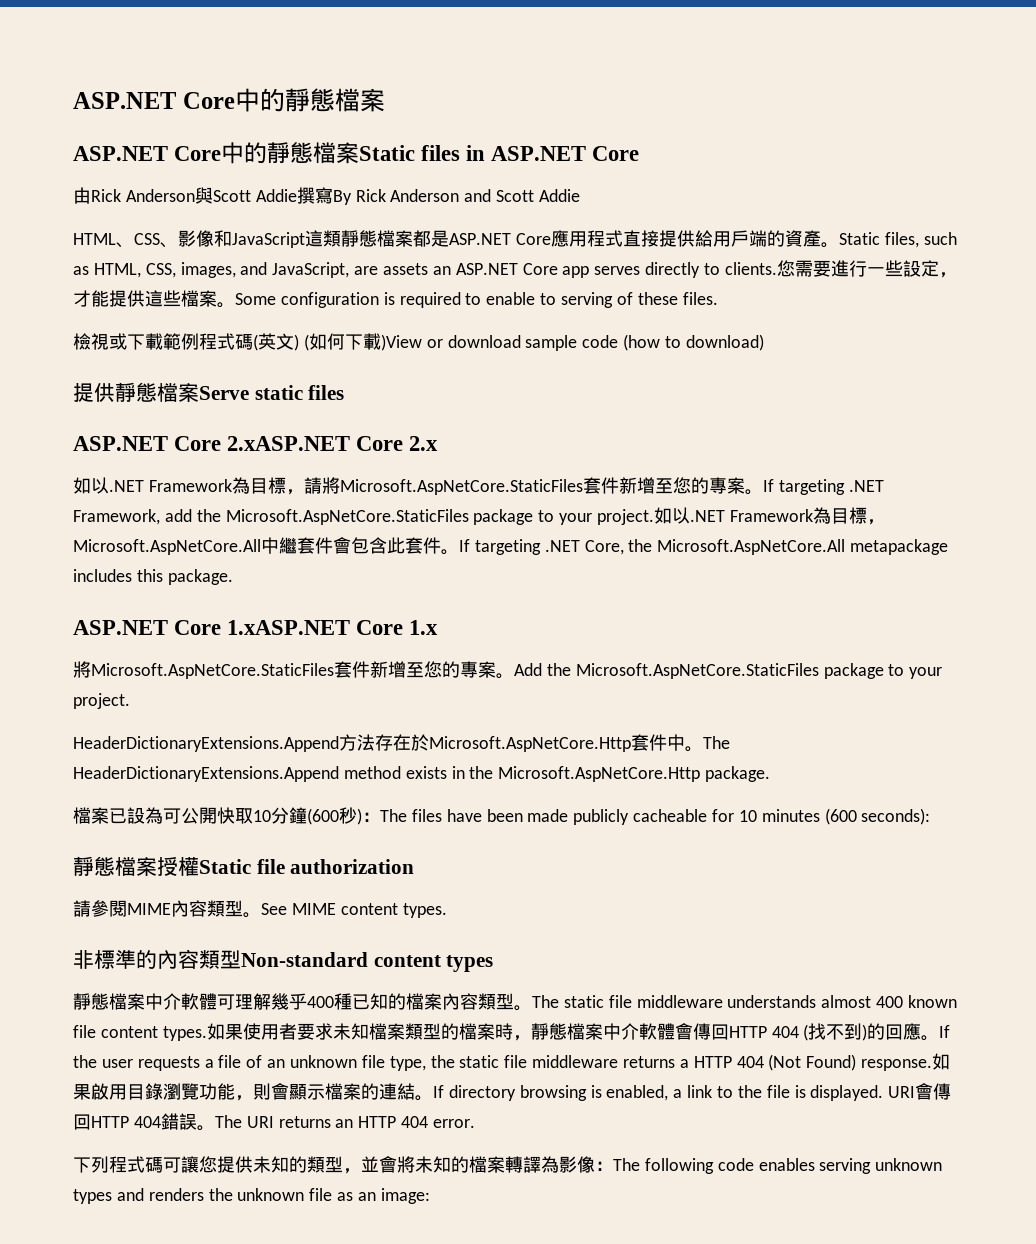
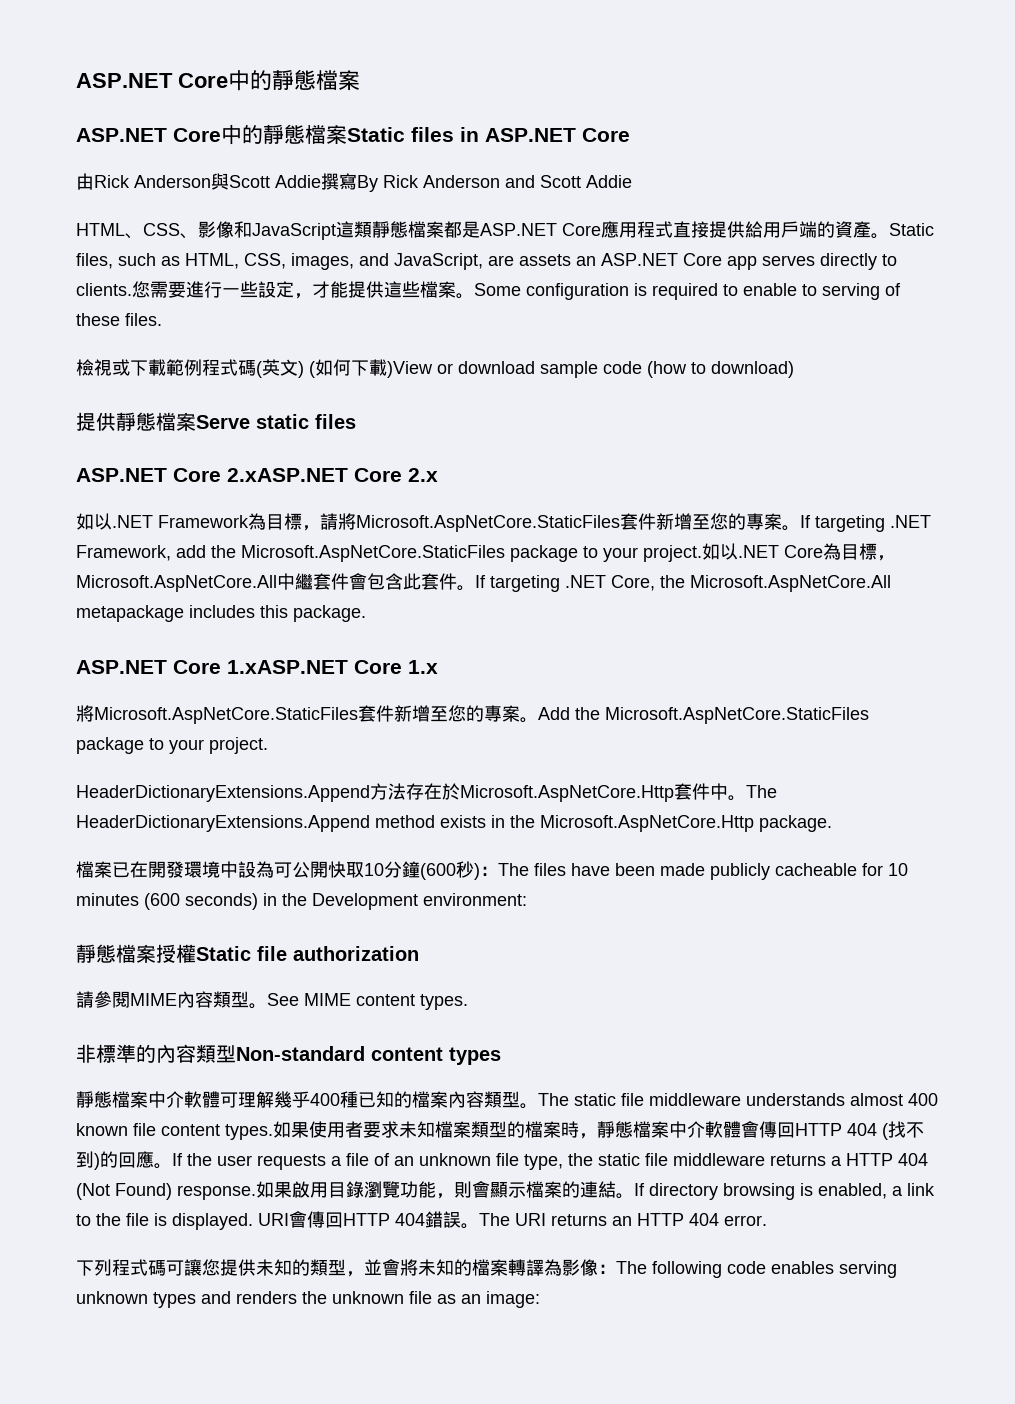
- 如以.NET Framework為目標，Microsoft.AspNetCore.All中繼套件會包含此套件。
+ 如以.NET Core為目標，Microsoft.AspNetCore.All中繼套件會包含此套件。
- 檔案已設為可公開快取10分鐘(600秒)：The files have been made publicly cacheable for 10 minutes (600 seconds):
+ 檔案已在開發環境中設為可公開快取10分鐘(600秒)：The files have been made publicly cacheable for 10 minutes (600 seconds) in the Development environment:

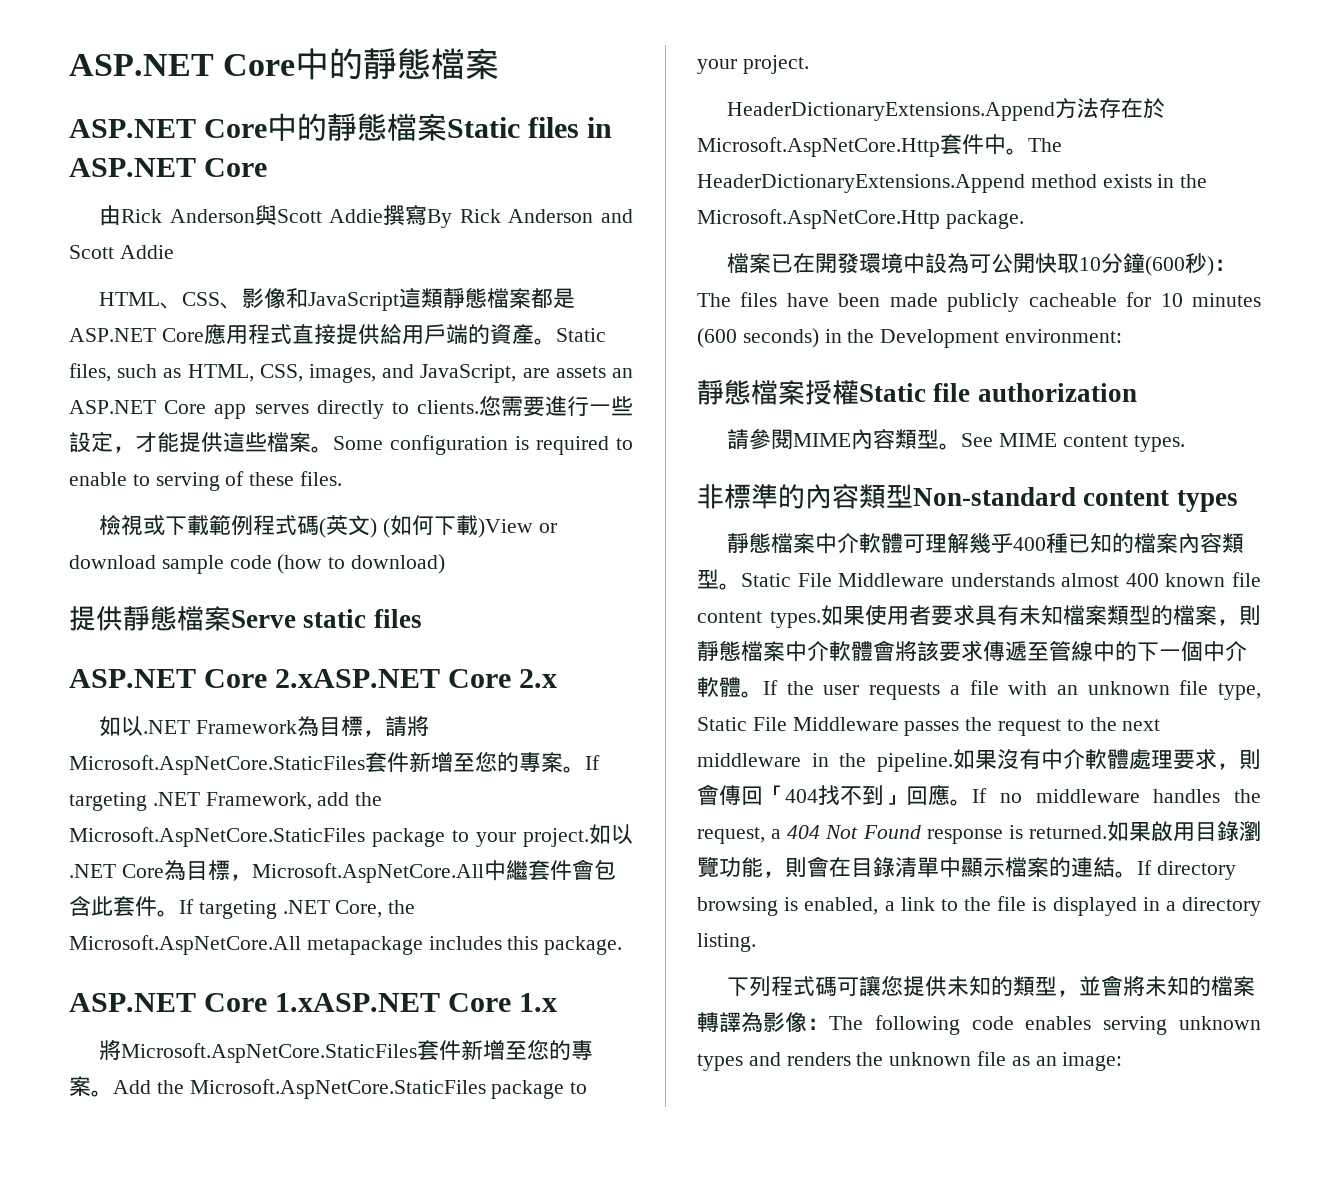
- The static file middleware understands almost 400 known file content types.
+ Static File Middleware understands almost 400 known file content types.
- 如果使用者要求未知檔案類型的檔案時，靜態檔案中介軟體會傳回HTTP 404 (找不到)的回應。
+ 如果使用者要求具有未知檔案類型的檔案，則靜態檔案中介軟體會將該要求傳遞至管線中的下一個中介軟體。
- If the user requests a file of an unknown file type, the static file middleware returns a HTTP 404 (Not Found) response.
+ If the user requests a file with an unknown file type, Static File Middleware passes the request to the next middleware in the pipeline.如果沒有中介軟體處理要求，則會傳回「404找不到」回應。If no middleware handles the request, a 404 Not Found response is returned.
- 如果啟用目錄瀏覽功能，則會顯示檔案的連結。
+ 如果啟用目錄瀏覽功能，則會在目錄清單中顯示檔案的連結。
- If directory browsing is enabled, a link to the file is displayed. URI會傳回HTTP 404錯誤。The URI returns an HTTP 404 error.
+ If directory browsing is enabled, a link to the file is displayed in a directory listing.

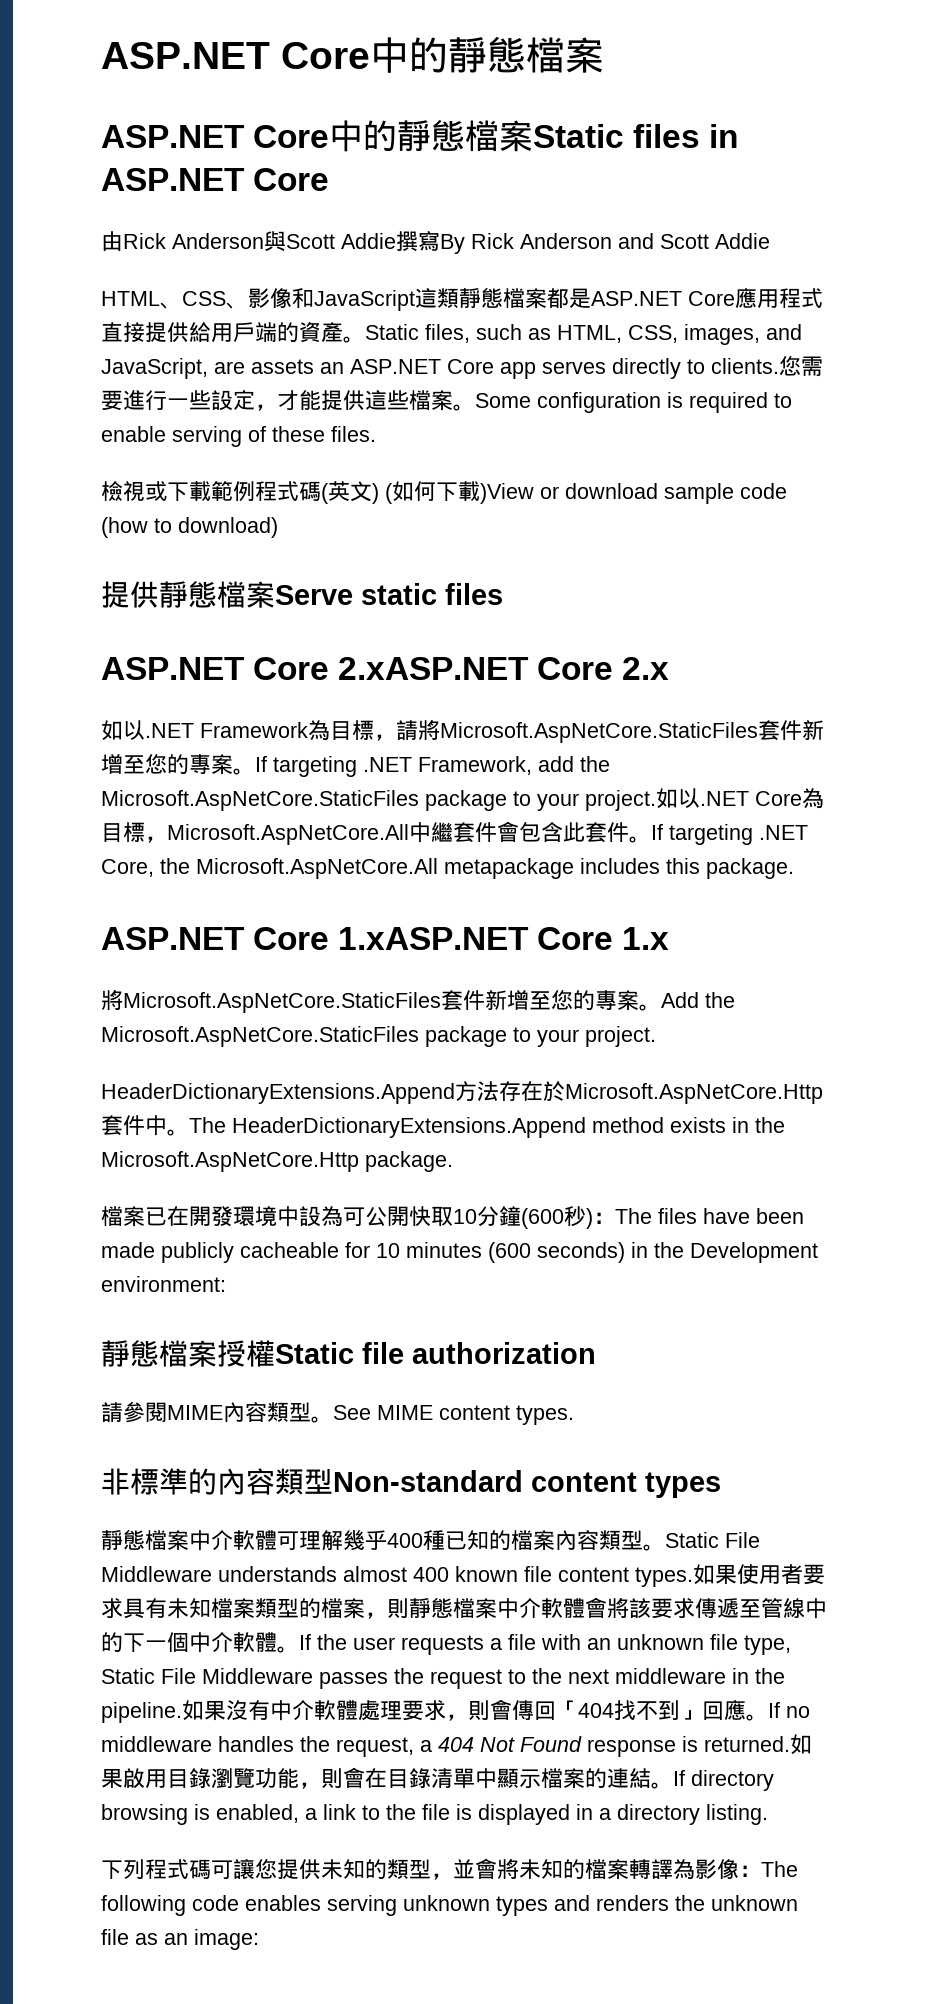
- Some configuration is required to enable to serving of these files.
+ Some configuration is required to enable serving of these files.

